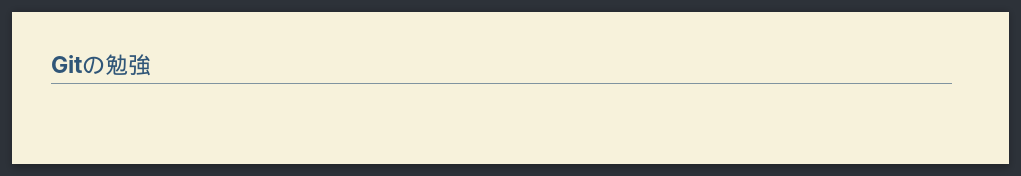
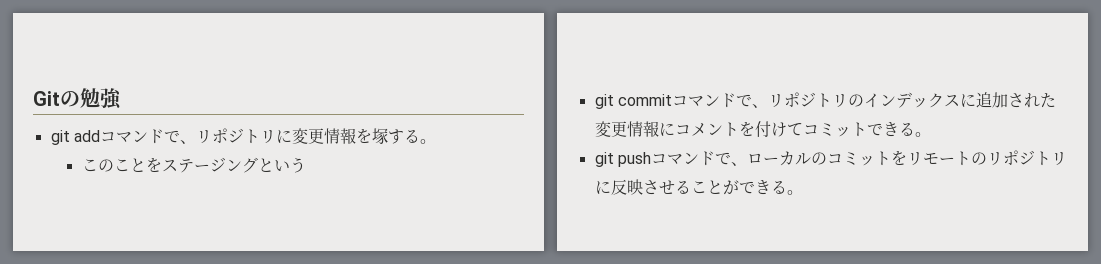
+ git addコマンドで、リポジトリに変更情報を塚する。
+ このことをステージングという
+ git commitコマンドで、リポジトリのインデックスに追加された変更情報にコメントを付けてコミットできる。
+ git pushコマンドで、ローカルのコミットをリモートのリポジトリに反映させることができる。

